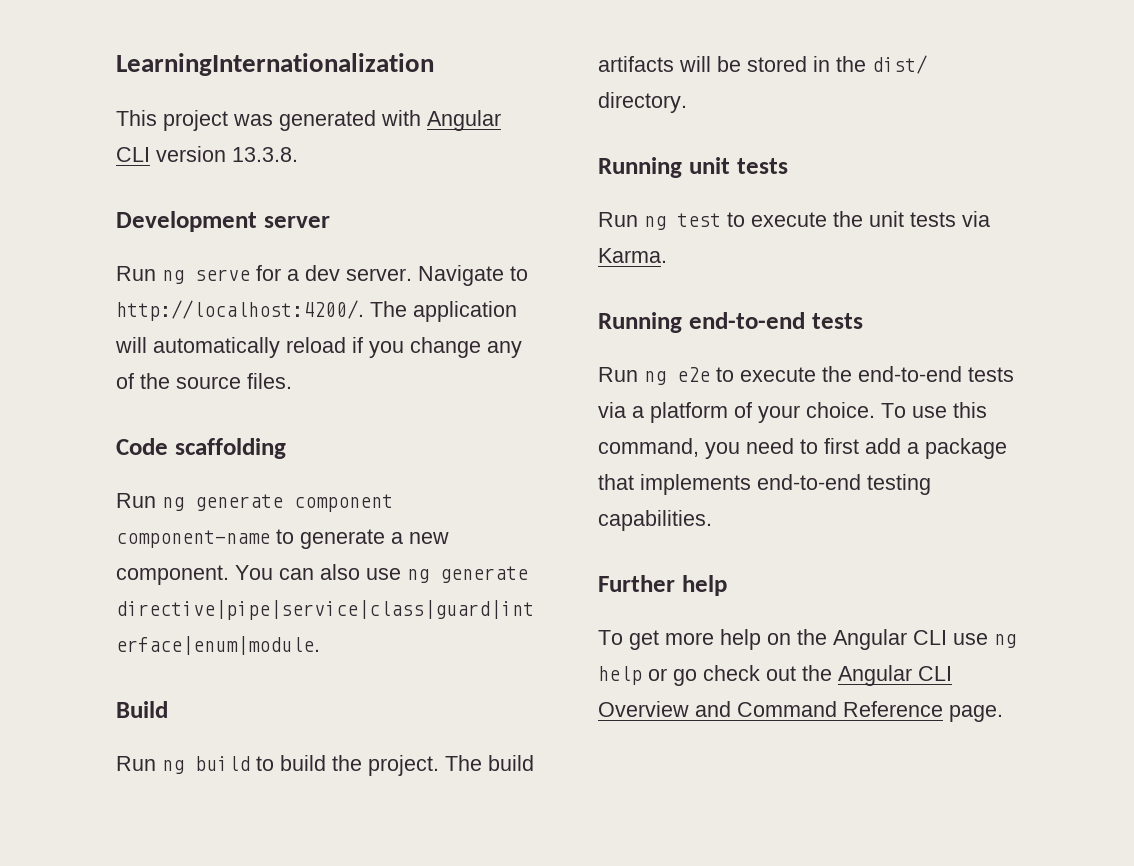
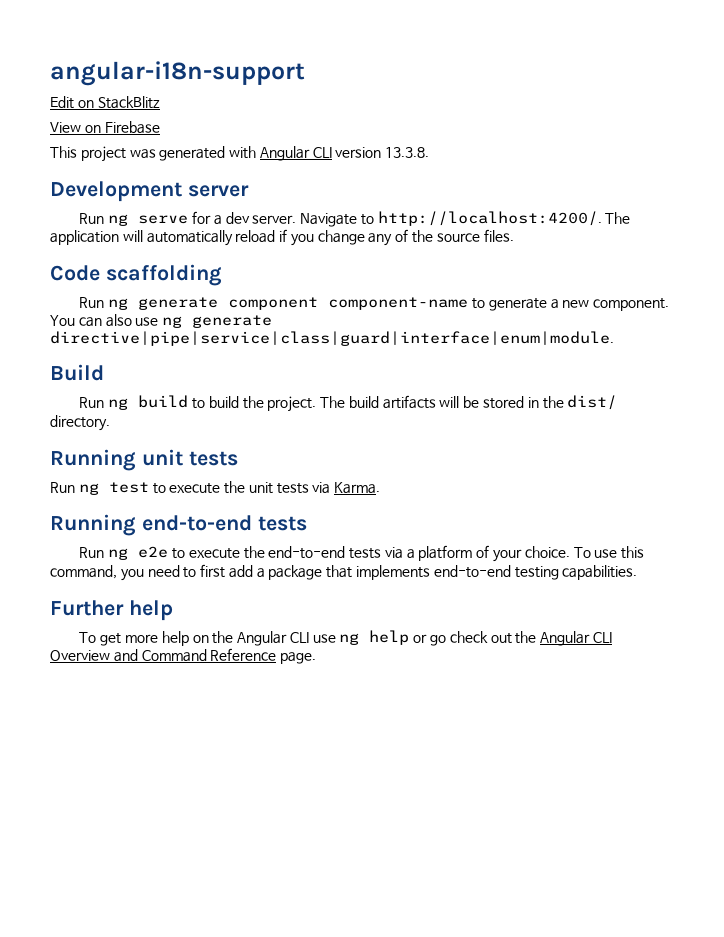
- LearningInternationalization
+ angular-i18n-support
+ Edit on StackBlitz
+ View on Firebase

